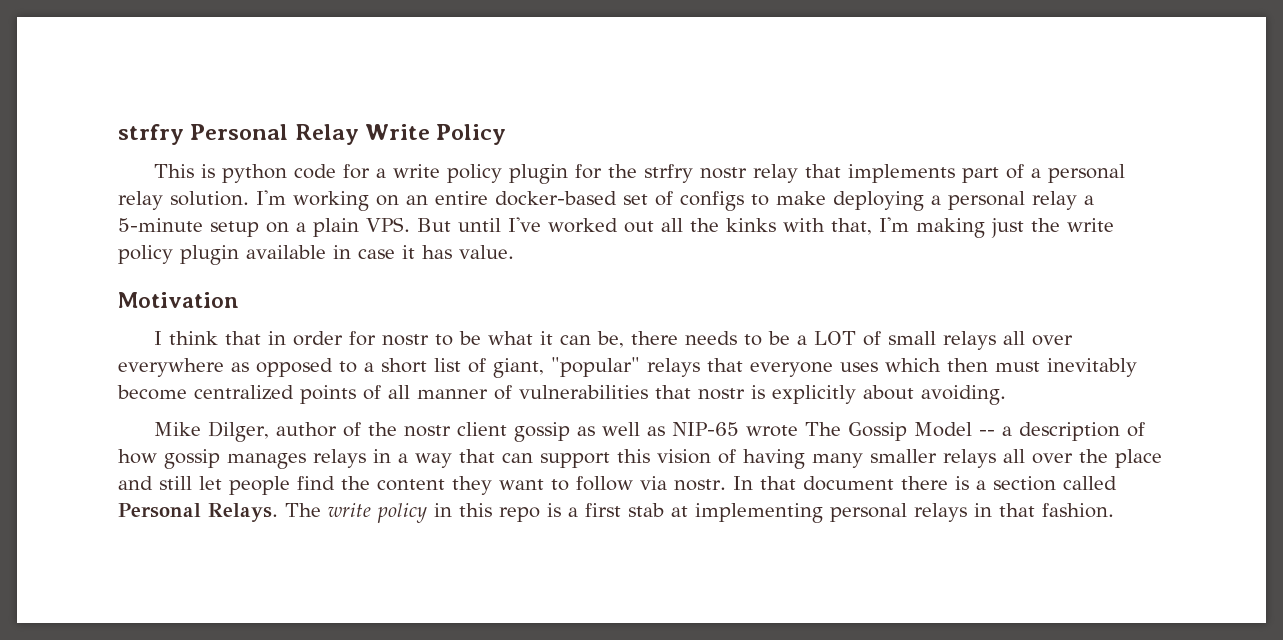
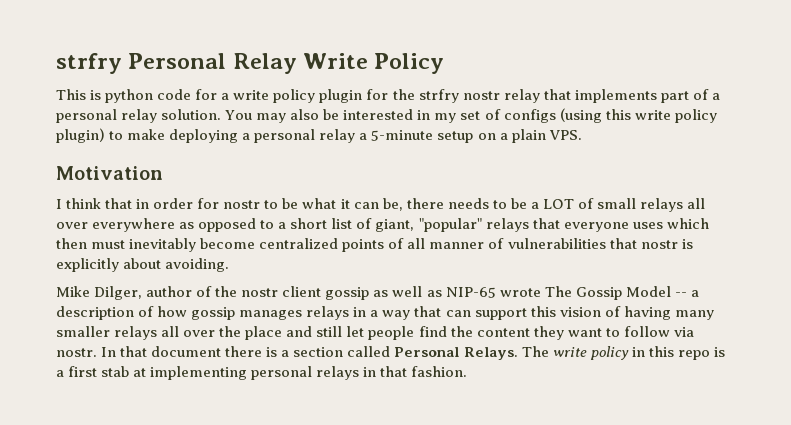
- I'm working on an entire docker-based set of configs to make deploying a personal relay a 5-minute setup on a plain VPS. But until I've worked out all the kinks with that, I'm making just the write policy plugin available in case it has value.
+ You may also be interested in my set of configs (using this write policy plugin) to make deploying a personal relay a 5-minute setup on a plain VPS.

